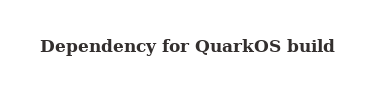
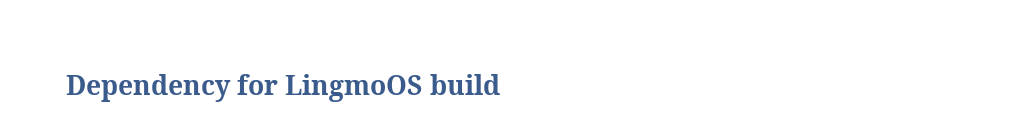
- Dependency for QuarkOS build
+ Dependency for LingmoOS build

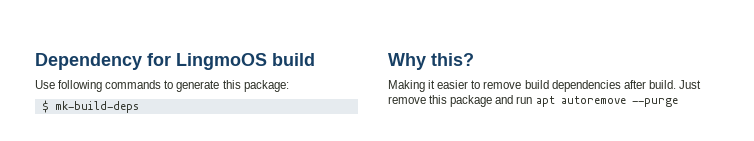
+ Use following commands to generate this package:
+ $ mk-build-deps
+ Why this?
+ Making it easier to remove build dependencies after build. Just remove this package and run apt autoremove --purge

